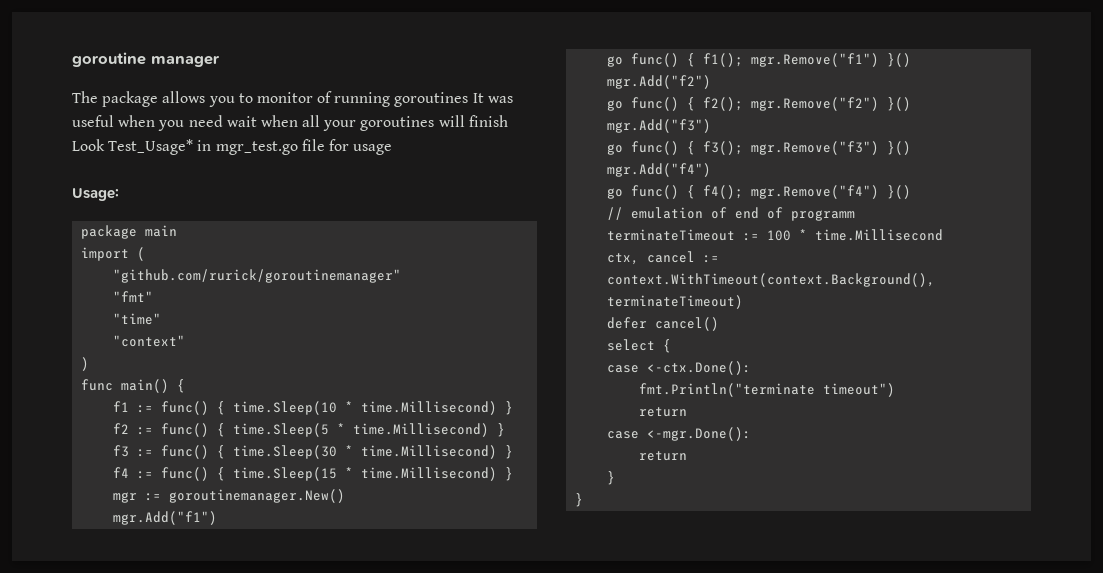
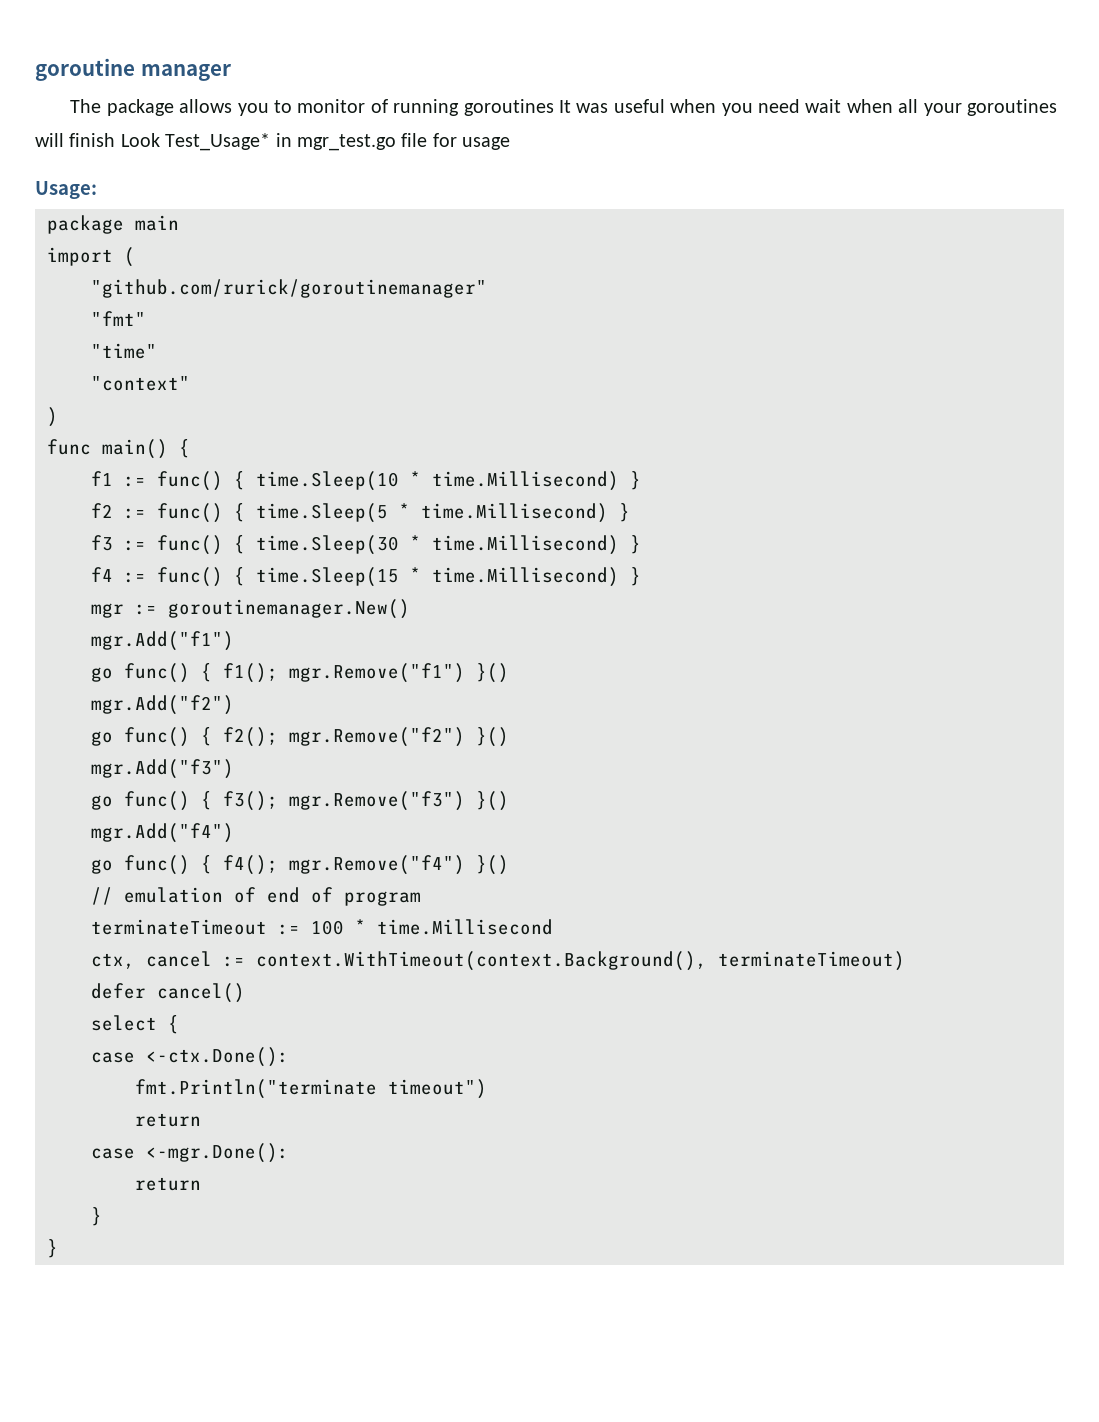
- // emulation of end of programm
+ // emulation of end of program

